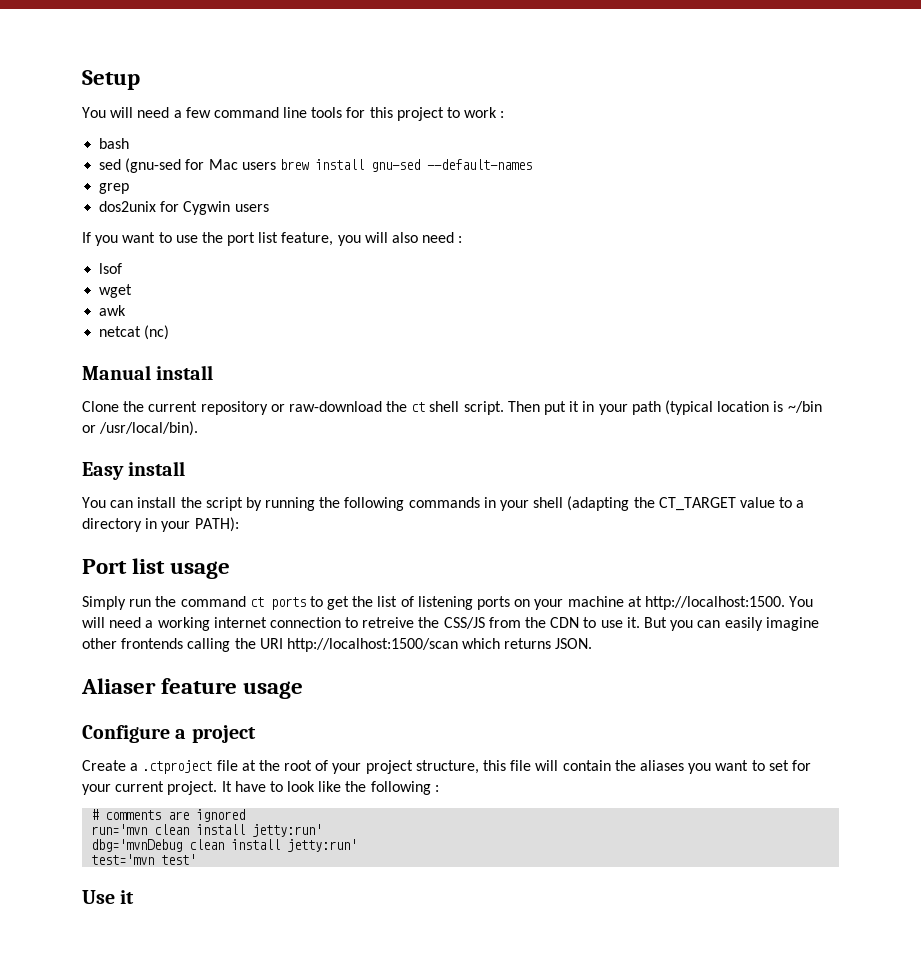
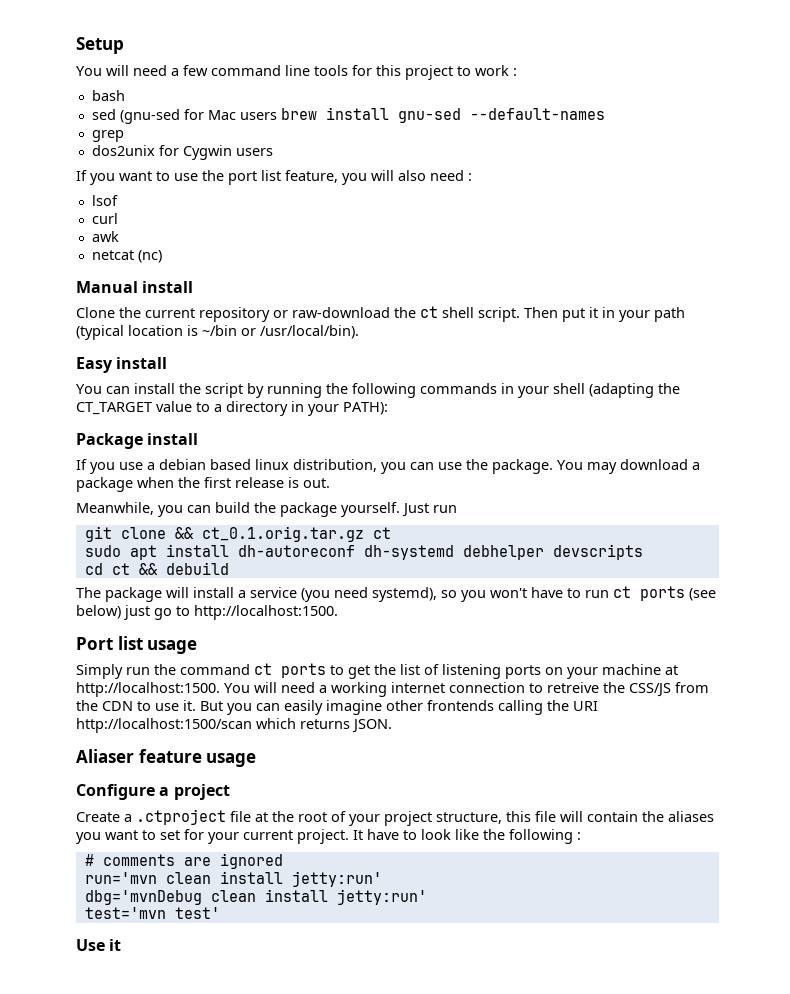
- wget
+ curl
+ Package install
+ If you use a debian based linux distribution, you can use the package. You may download a package when the first release is out.
+ Meanwhile, you can build the package yourself. Just run
+ git clone && ct_0.1.orig.tar.gz ct
+ sudo apt install dh-autoreconf dh-systemd debhelper devscripts
+ cd ct && debuild
+ The package will install a service (you need systemd), so you won't have to run ct ports (see below) just go to http://localhost:1500.

